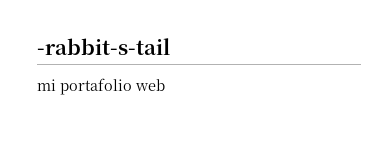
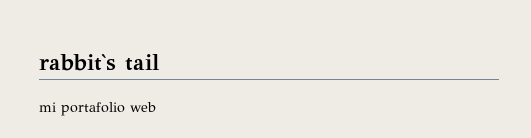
- -rabbit-s-tail
+ rabbit`s tail

